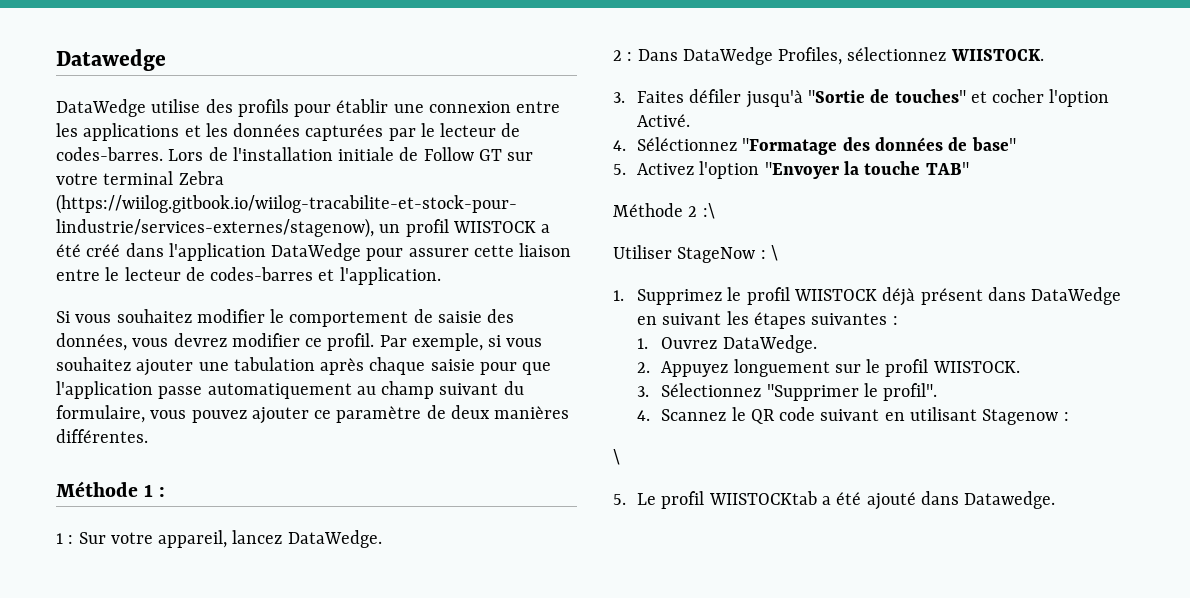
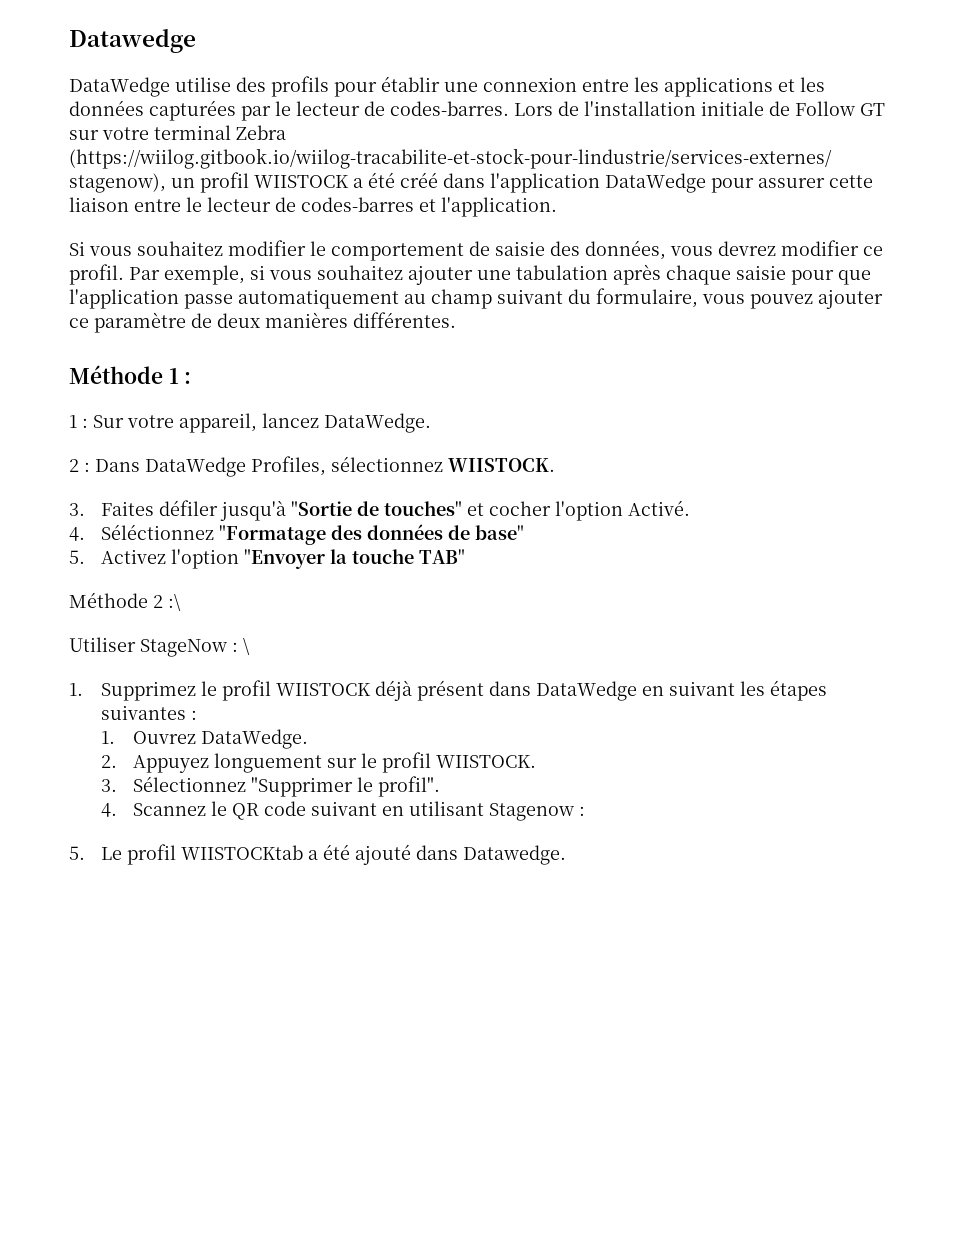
  4. Scannez le QR code suivant en utilisant Stagenow :
- \

